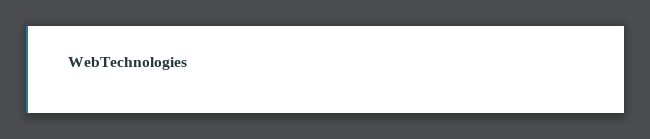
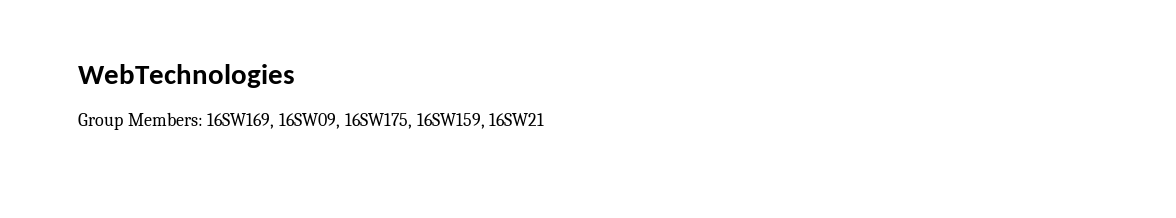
+ Group Members: 16SW169, 16SW09, 16SW175, 16SW159, 16SW21

